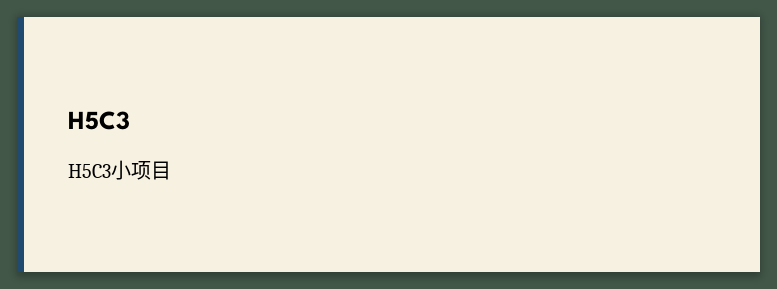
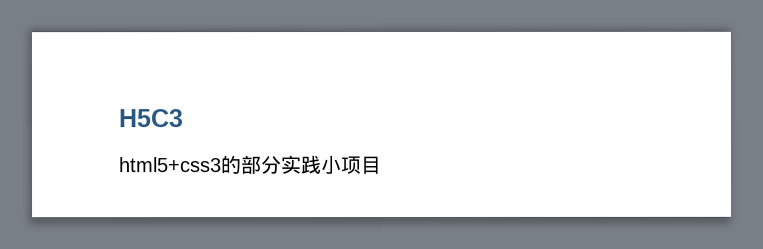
- H5C3小项目
+ html5+css3的部分实践小项目

